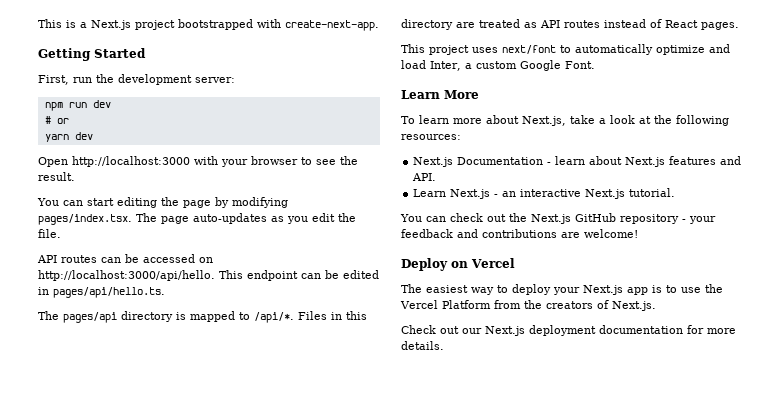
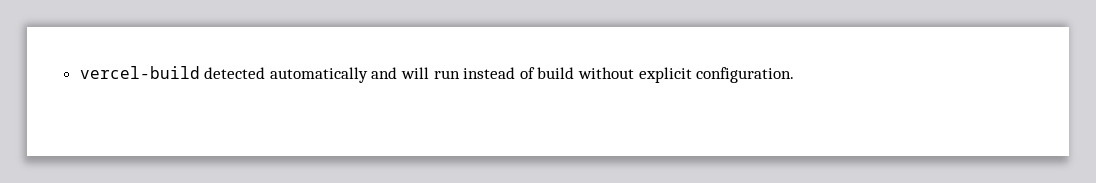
- This is a Next.js project bootstrapped with create-next-app.
- Getting Started
- First, run the development server:
- npm run dev
- # or
- yarn dev
- Open http://localhost:3000 with your browser to see the result.
- You can start editing the page by modifying pages/index.tsx. The page auto-updates as you edit the file.
- API routes can be accessed on http://localhost:3000/api/hello. This endpoint can be edited in pages/api/hello.ts.
- The pages/api directory is mapped to /api/*. Files in this directory are treated as API routes instead of React pages.
- This project uses next/font to automatically optimize and load Inter, a custom Google Font.
- Learn More
- To learn more about Next.js, take a look at the following resources:
- Next.js Documentation - learn about Next.js features and API.
- Learn Next.js - an interactive Next.js tutorial.
- You can check out the Next.js GitHub repository - your feedback and contributions are welcome!
- Deploy on Vercel
- The easiest way to deploy your Next.js app is to use the Vercel Platform from the creators of Next.js.
- Check out our Next.js deployment documentation for more details.
+ vercel-build detected automatically and will run instead of build without explicit configuration.

